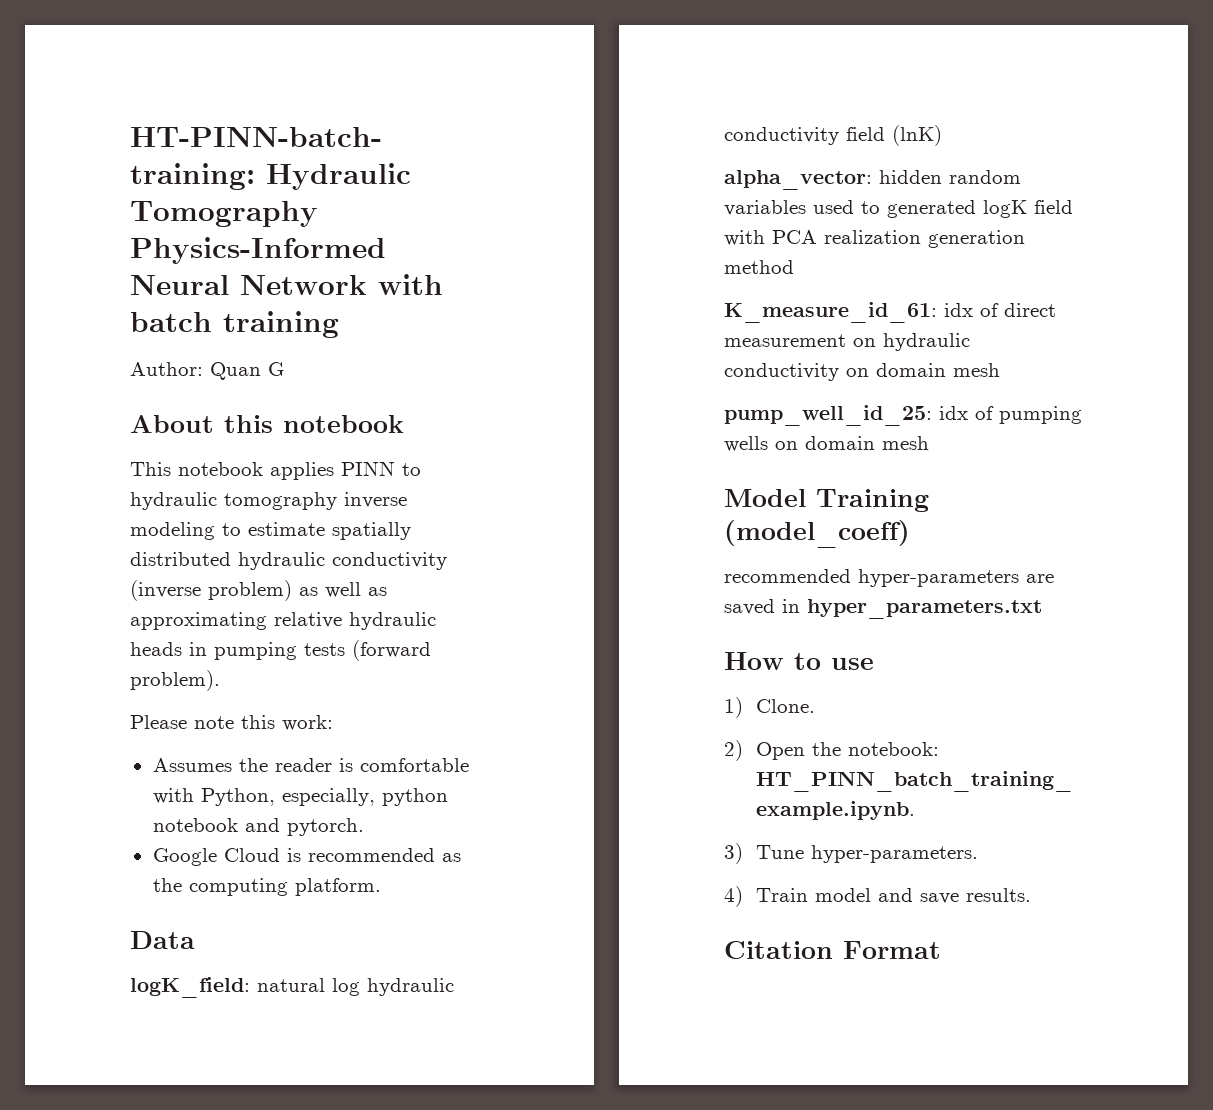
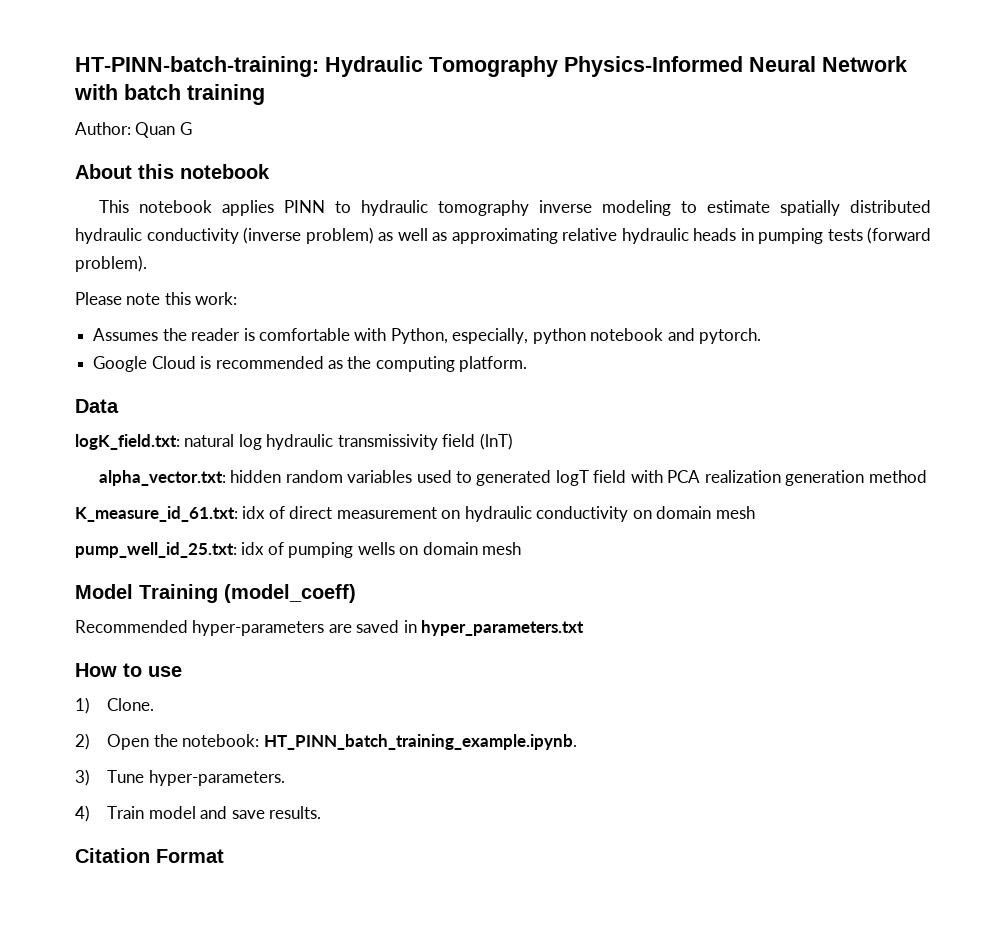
- logK_field: natural log hydraulic conductivity field (lnK)
- alpha_vector: hidden random variables used to generated logK field with PCA realization generation method
+ logK_field.txt: natural log hydraulic transmissivity field (lnT)
+ alpha_vector.txt: hidden random variables used to generated logT field with PCA realization generation method
- K_measure_id_61: idx of direct measurement on hydraulic conductivity on domain mesh
+ K_measure_id_61.txt: idx of direct measurement on hydraulic conductivity on domain mesh
- pump_well_id_25: idx of pumping wells on domain mesh
+ pump_well_id_25.txt: idx of pumping wells on domain mesh
- recommended hyper-parameters are saved in hyper_parameters.txt
+ Recommended hyper-parameters are saved in hyper_parameters.txt

